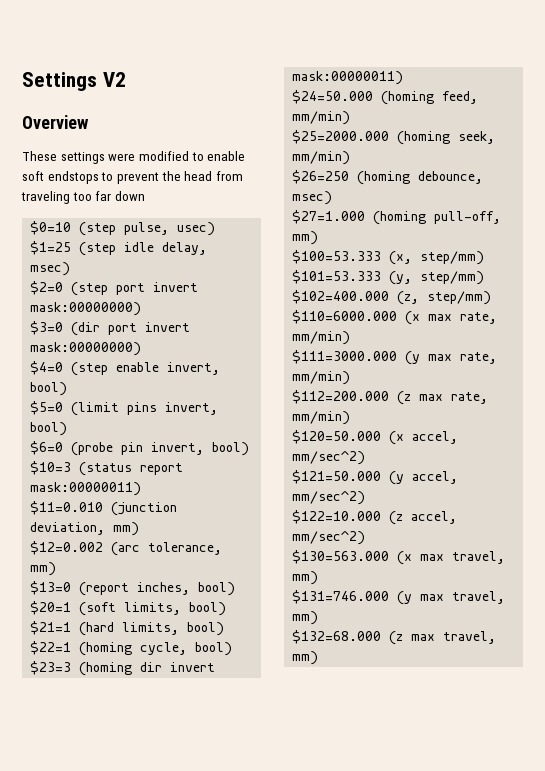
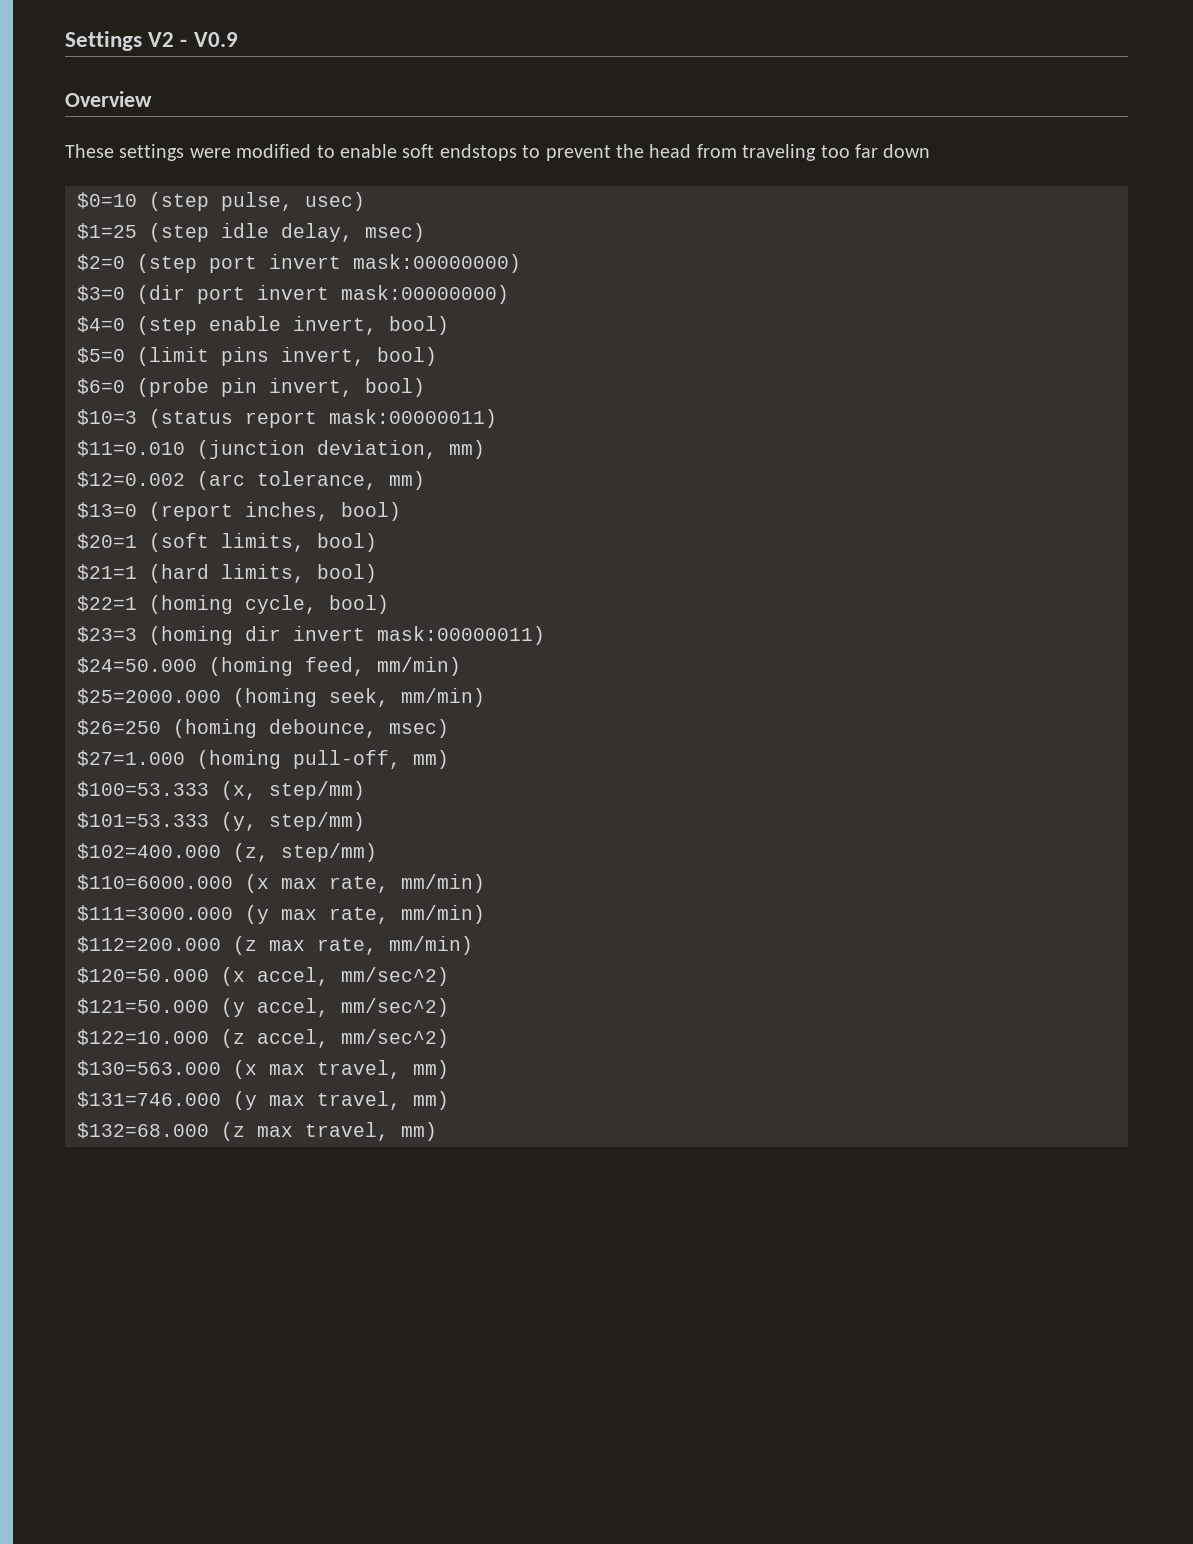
- Settings V2
+ Settings V2 - V0.9

